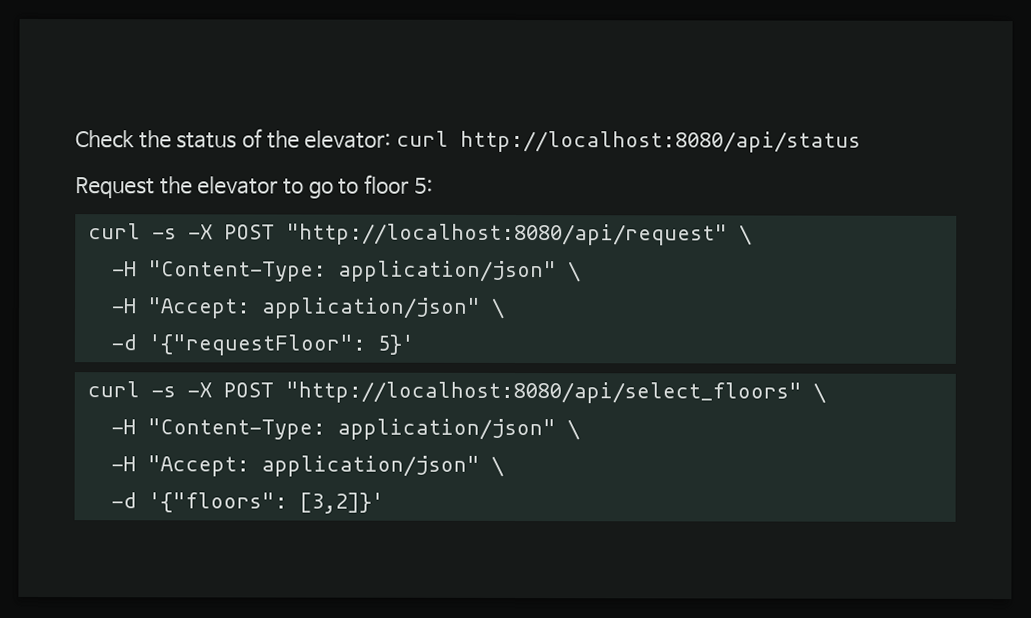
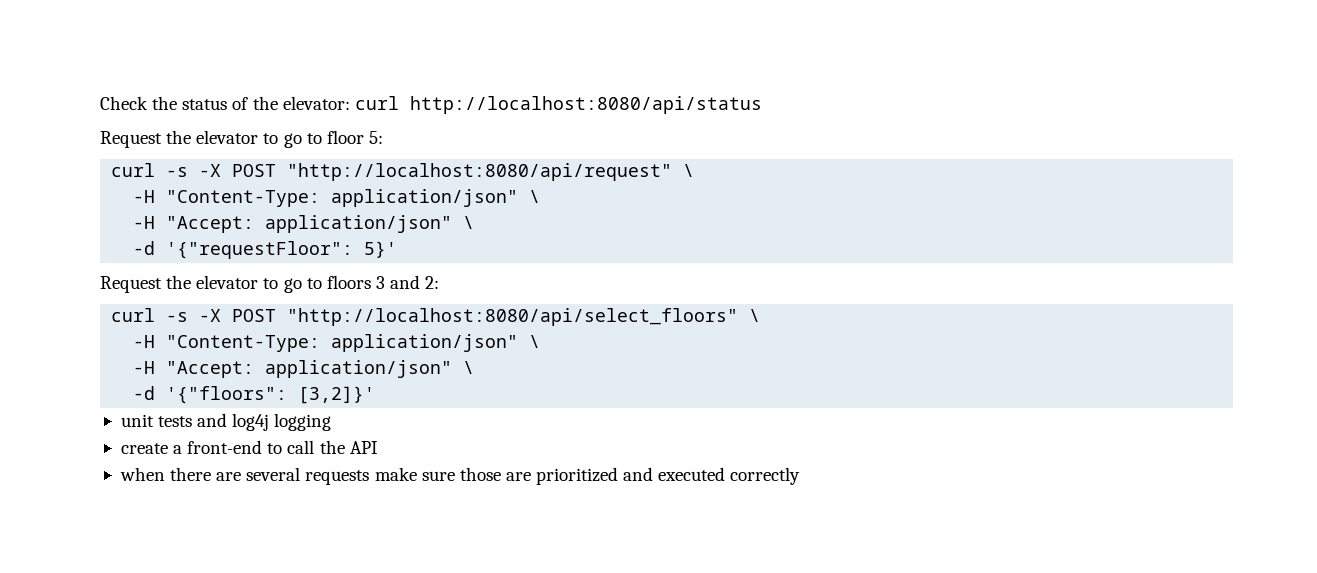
+ Request the elevator to go to floors 3 and 2:
+ unit tests and log4j logging
+ create a front-end to call the API
+ when there are several requests make sure those are prioritized and executed correctly

